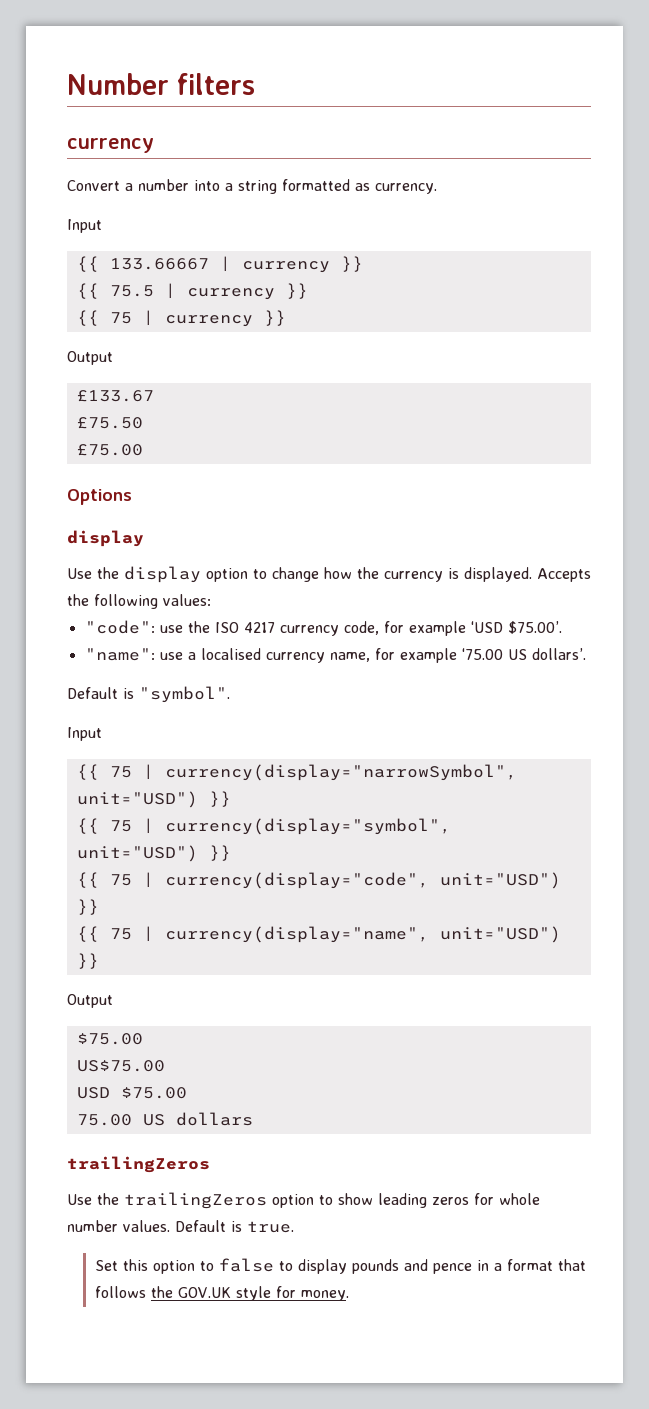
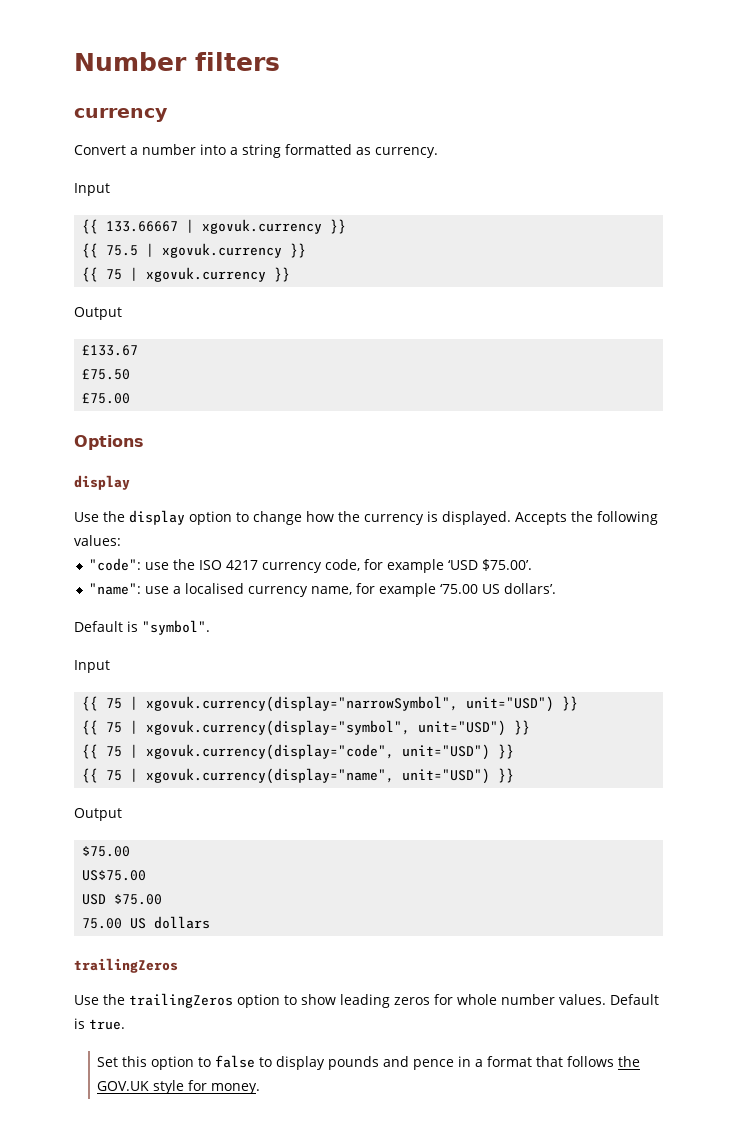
- {{ 133.66667 | currency }}
+ {{ 133.66667 | xgovuk.currency }}
- {{ 75.5 | currency }}
- {{ 75 | currency }}
+ {{ 75.5 | xgovuk.currency }}
+ {{ 75 | xgovuk.currency }}
- {{ 75 | currency(display="narrowSymbol", unit="USD") }}
- {{ 75 | currency(display="symbol", unit="USD") }}
- {{ 75 | currency(display="code", unit="USD") }}
- {{ 75 | currency(display="name", unit="USD") }}
+ {{ 75 | xgovuk.currency(display="narrowSymbol", unit="USD") }}
+ {{ 75 | xgovuk.currency(display="symbol", unit="USD") }}
+ {{ 75 | xgovuk.currency(display="code", unit="USD") }}
+ {{ 75 | xgovuk.currency(display="name", unit="USD") }}

